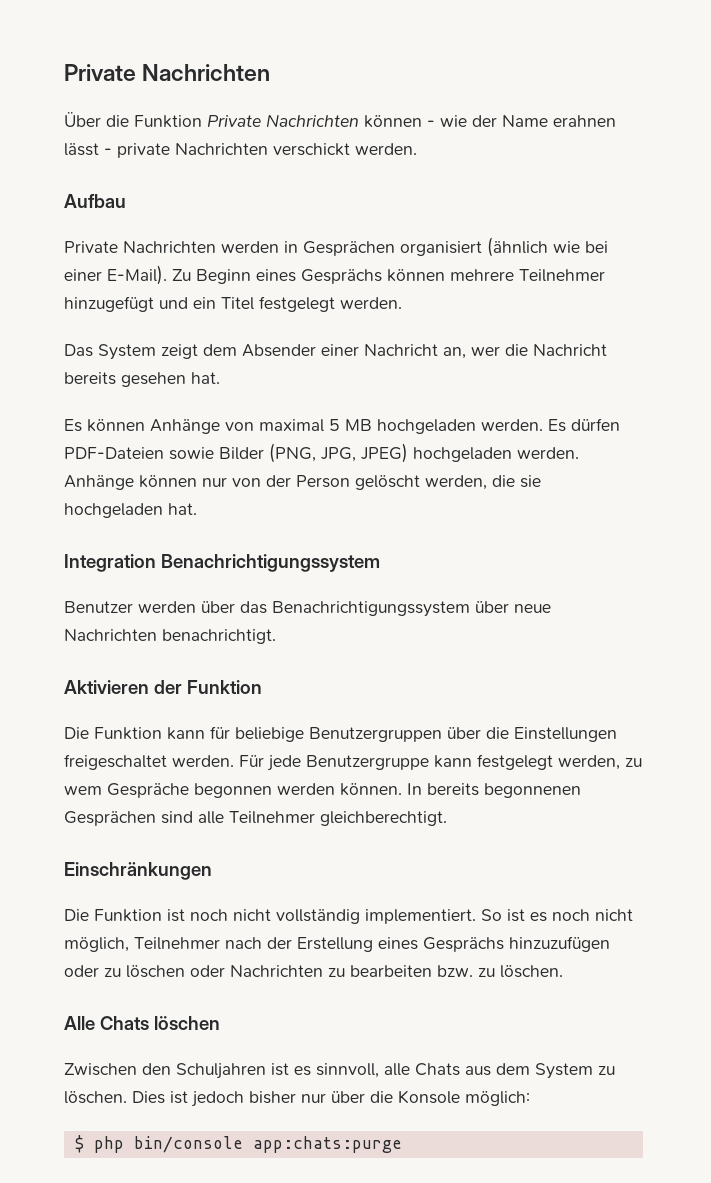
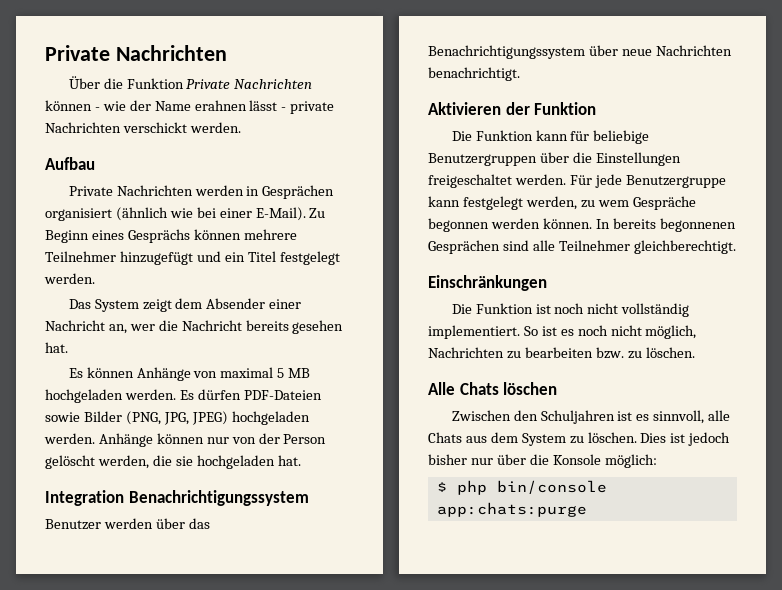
- So ist es noch nicht möglich, Teilnehmer nach der Erstellung eines Gesprächs hinzuzufügen oder zu löschen oder Nachrichten zu bearbeiten bzw. zu löschen.
+ So ist es noch nicht möglich, Nachrichten zu bearbeiten bzw. zu löschen.

